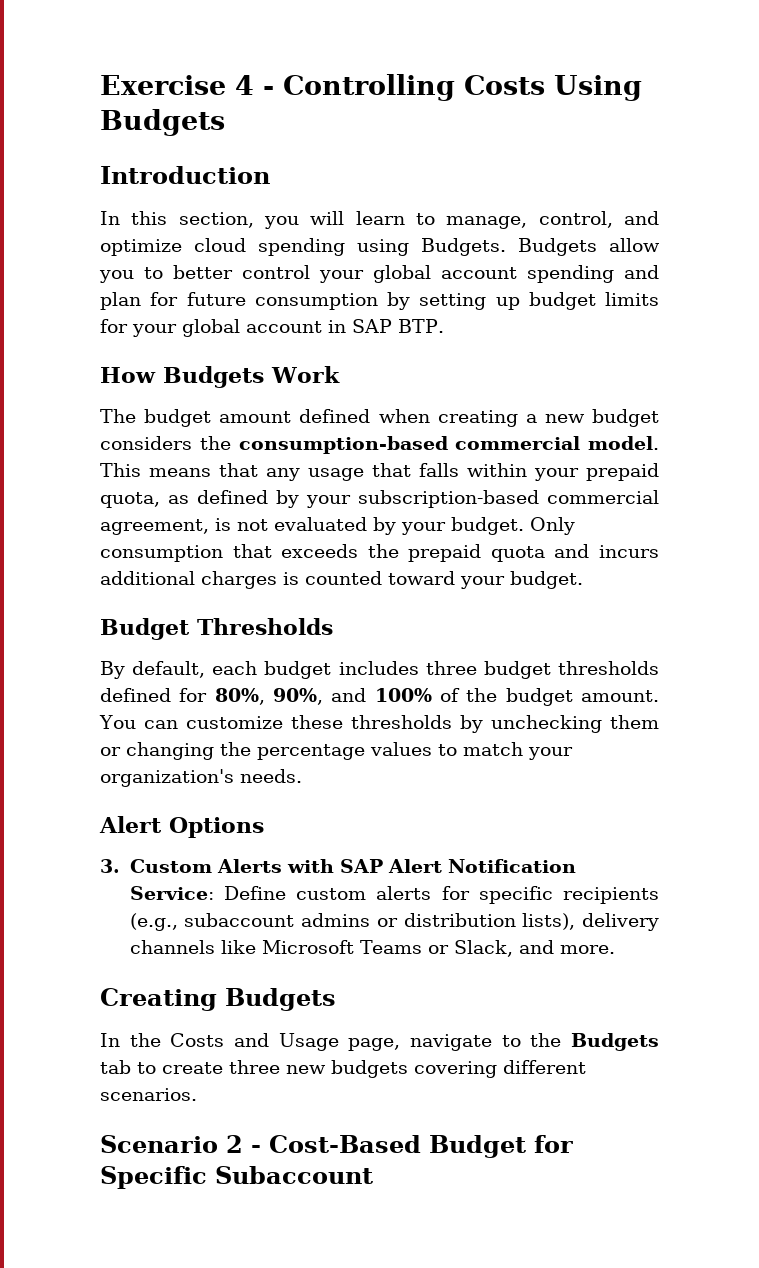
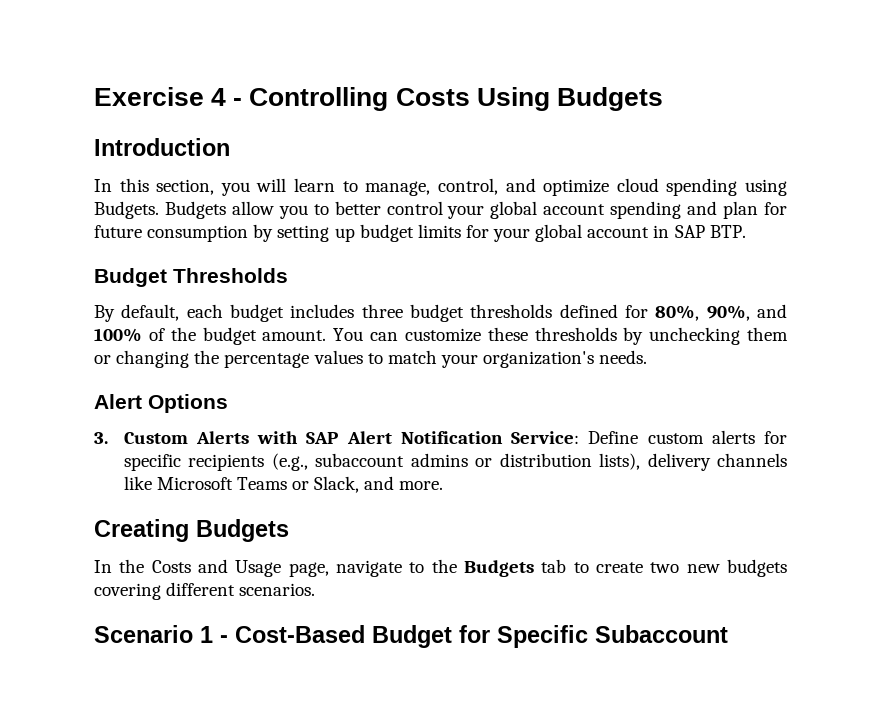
- How Budgets Work
- The budget amount defined when creating a new budget considers the consumption-based commercial model. This means that any usage that falls within your prepaid quota, as defined by your subscription-based commercial agreement, is not evaluated by your budget. Only consumption that exceeds the prepaid quota and incurs additional charges is counted toward your budget.
- In the Costs and Usage page, navigate to the Budgets tab to create three new budgets covering different scenarios.
+ In the Costs and Usage page, navigate to the Budgets tab to create two new budgets covering different scenarios.
- Scenario 2 - Cost-Based Budget for Specific Subaccount
+ Scenario 1 - Cost-Based Budget for Specific Subaccount

